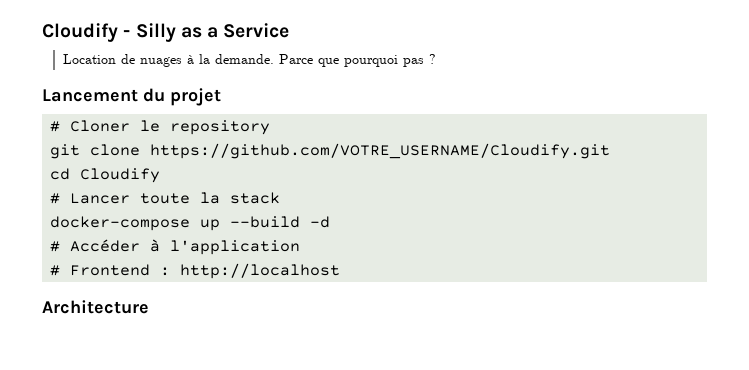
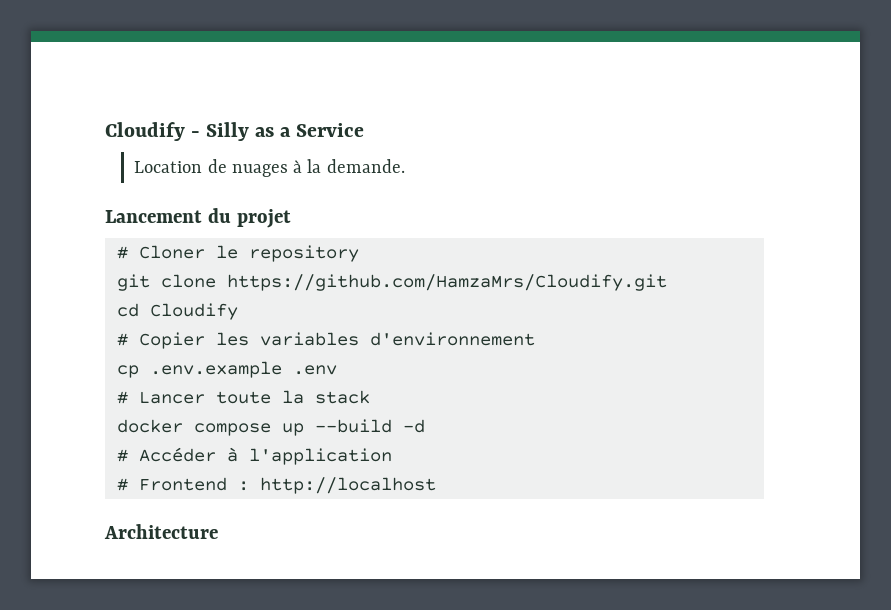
- Parce que pourquoi pas ?
- git clone https://github.com/VOTRE_USERNAME/Cloudify.git
+ git clone https://github.com/HamzaMrs/Cloudify.git
+ # Copier les variables d'environnement
+ cp .env.example .env
- docker-compose up --build -d
+ docker compose up --build -d

